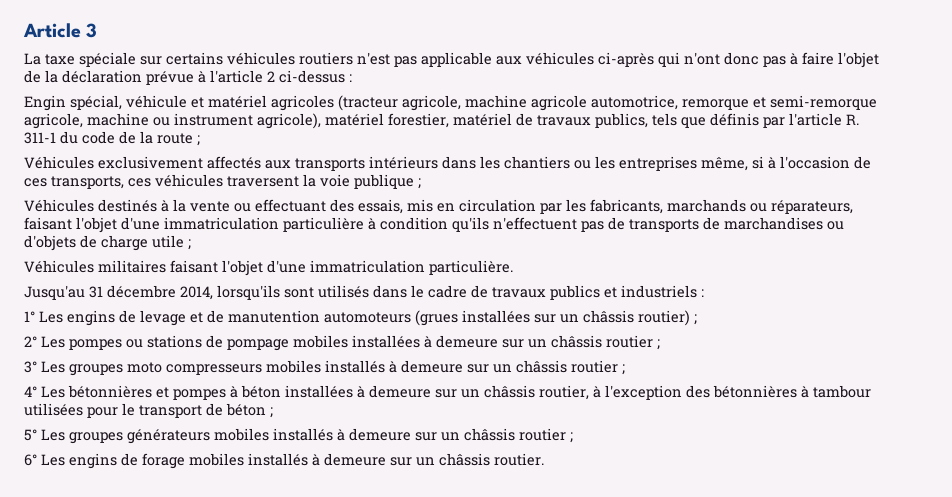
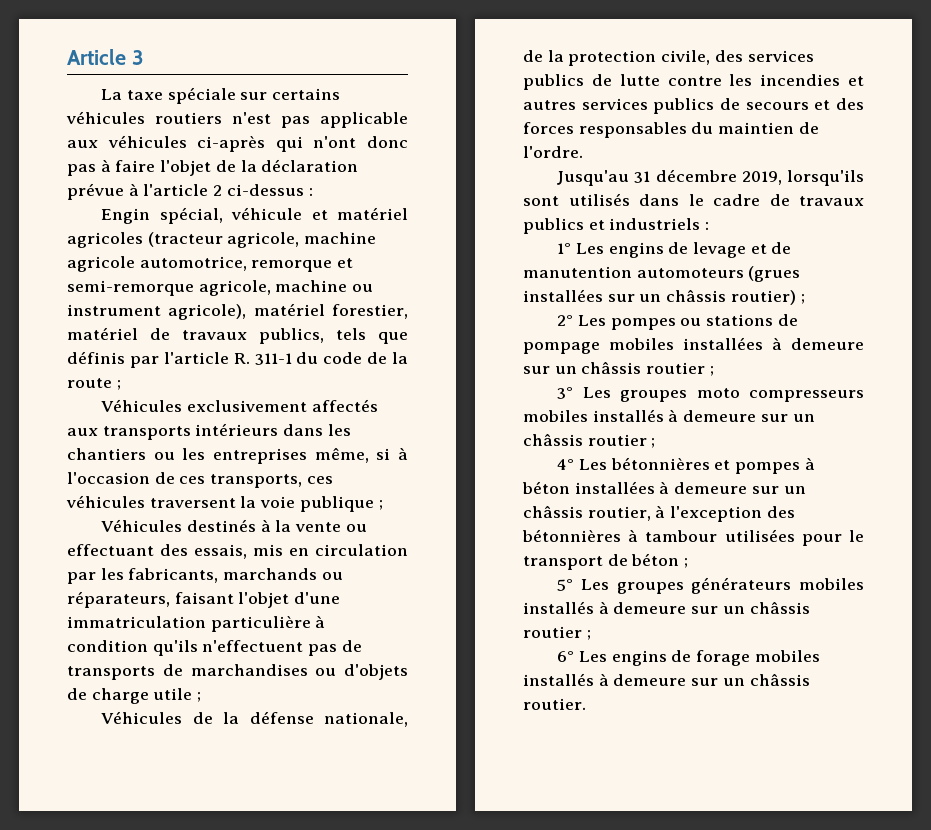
- Véhicules militaires faisant l'objet d'une immatriculation particulière.
+ Véhicules de la défense nationale, de la protection civile, des services publics de lutte contre les incendies et autres services publics de secours et des forces responsables du maintien de l'ordre.
- Jusqu'au 31 décembre 2014, lorsqu'ils sont utilisés dans le cadre de travaux publics et industriels :
+ Jusqu'au 31 décembre 2019, lorsqu'ils sont utilisés dans le cadre de travaux publics et industriels :

